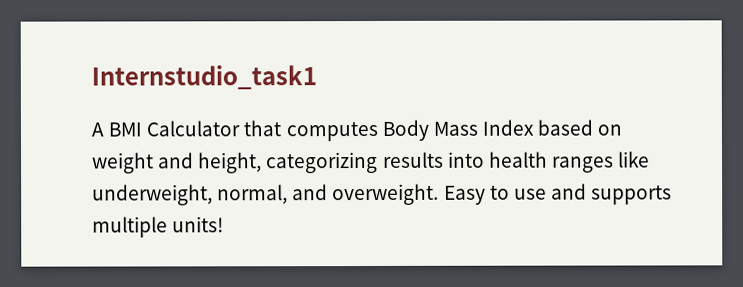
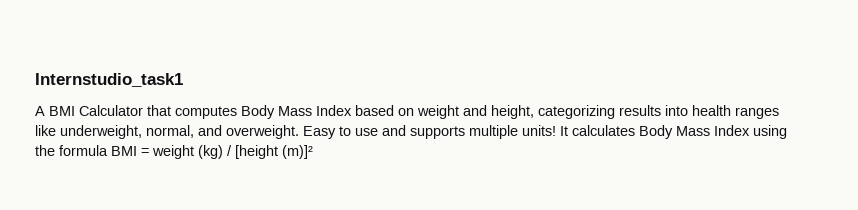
+ It calculates Body Mass Index using the formula BMI = weight (kg) / [height (m)]²

